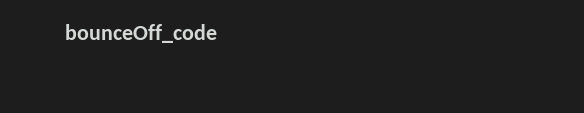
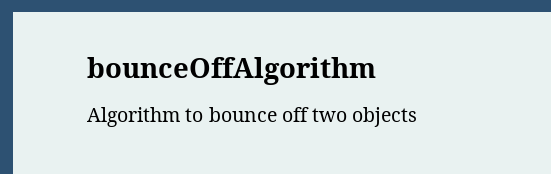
- bounceOff_code
+ bounceOffAlgorithm
+ Algorithm to bounce off two objects

